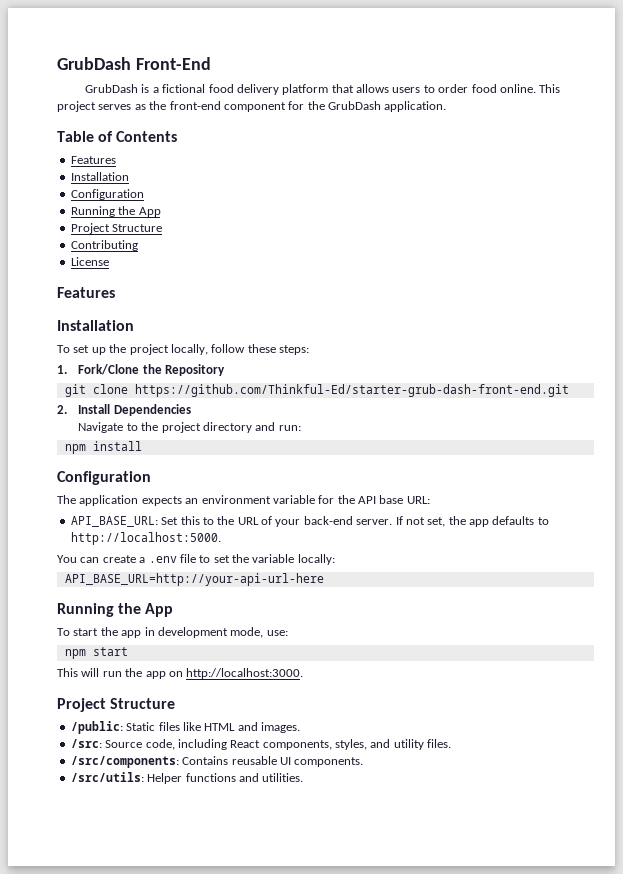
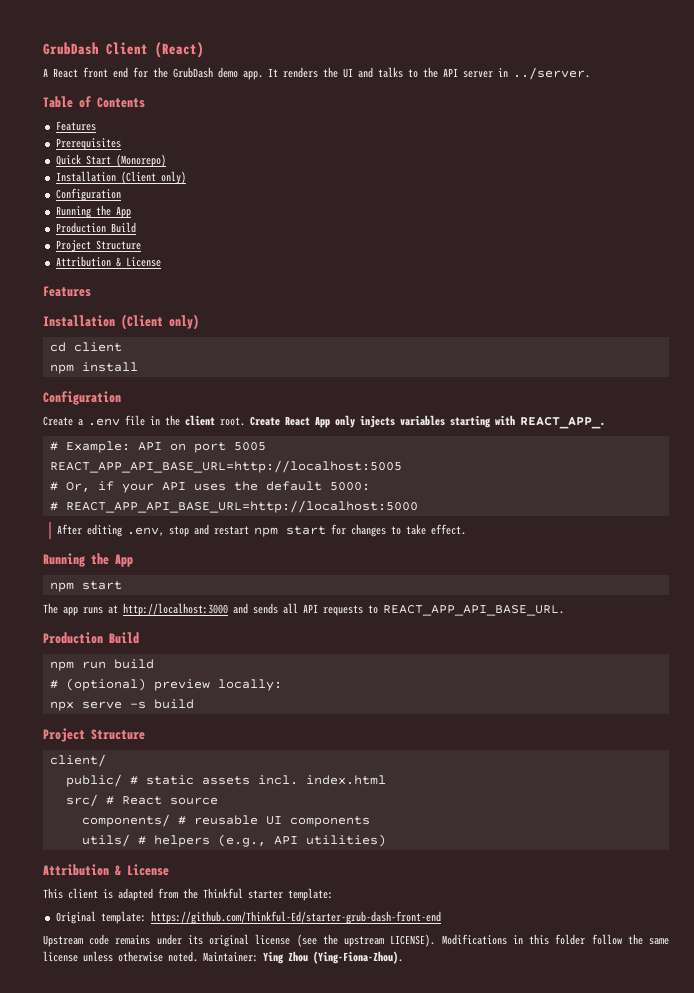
- GrubDash Front-End
- GrubDash is a fictional food delivery platform that allows users to order food online. This project serves as the front-end component for the GrubDash application.
+ GrubDash Client (React)
+ A React front end for the GrubDash demo app. It renders the UI and talks to the API server in ../server.
  Table of Contents
  Features
- Installation
+ Prerequisites
+ Quick Start (Monorepo)
+ Installation (Client only)
  Configuration
  Running the App
+ Production Build
  Project Structure
- Contributing
- License
+ Attribution & License
  Features
- Installation
- To set up the project locally, follow these steps:
- 1. Fork/Clone the Repository
- git clone https://github.com/Thinkful-Ed/starter-grub-dash-front-end.git
- 2. Install Dependencies
- Navigate to the project directory and run:
+ Installation (Client only)
+ cd client
  npm install
  Configuration
- The application expects an environment variable for the API base URL:
- API_BASE_URL: Set this to the URL of your back-end server. If not set, the app defaults to http://localhost:5000.
- You can create a .env file to set the variable locally:
- API_BASE_URL=http://your-api-url-here
+ Create a .env file in the client root. Create React App only injects variables starting with REACT_APP_.
+ # Example: API on port 5005
+ REACT_APP_API_BASE_URL=http://localhost:5005
+ # Or, if your API uses the default 5000:
+ # REACT_APP_API_BASE_URL=http://localhost:5000
+ After editing .env, stop and restart npm start for changes to take effect.
  Running the App
- To start the app in development mode, use:
  npm start
- This will run the app on http://localhost:3000.
+ The app runs at http://localhost:3000 and sends all API requests to REACT_APP_API_BASE_URL.
+ Production Build
+ npm run build
+ # (optional) preview locally:
+ npx serve -s build
  Project Structure
- /public: Static files like HTML and images.
- /src: Source code, including React components, styles, and utility files.
- /src/components: Contains reusable UI components.
- /src/utils: Helper functions and utilities.
+ client/
+ public/ # static assets incl. index.html
+ src/ # React source
+ components/ # reusable UI components
+ utils/ # helpers (e.g., API utilities)
+ Attribution & License
+ This client is adapted from the Thinkful starter template:
+ Original template: https://github.com/Thinkful-Ed/starter-grub-dash-front-end
+ Upstream code remains under its original license (see the upstream LICENSE). Modifications in this folder follow the same license unless otherwise noted. Maintainer: Ying Zhou (Ying-Fiona-Zhou).

